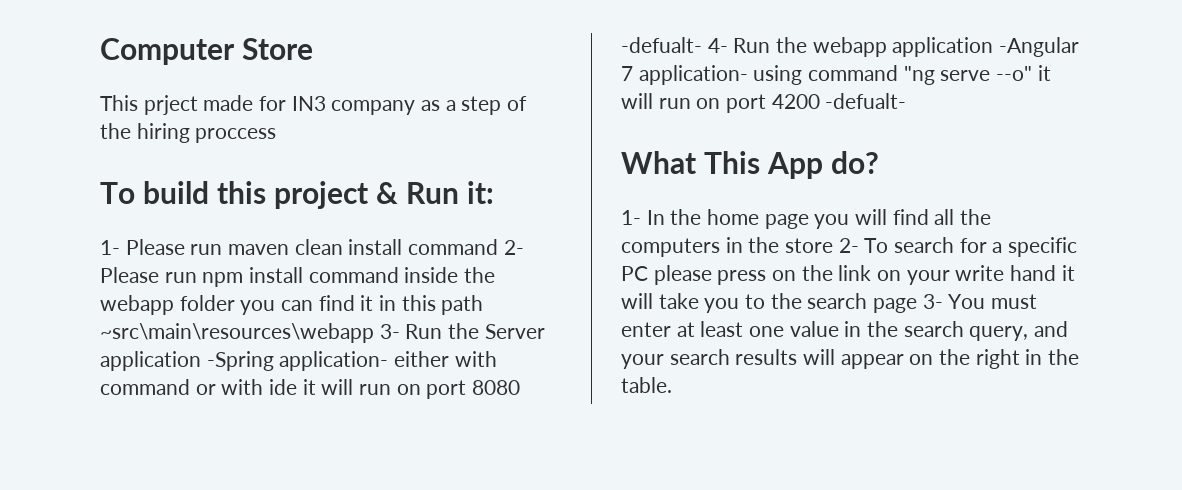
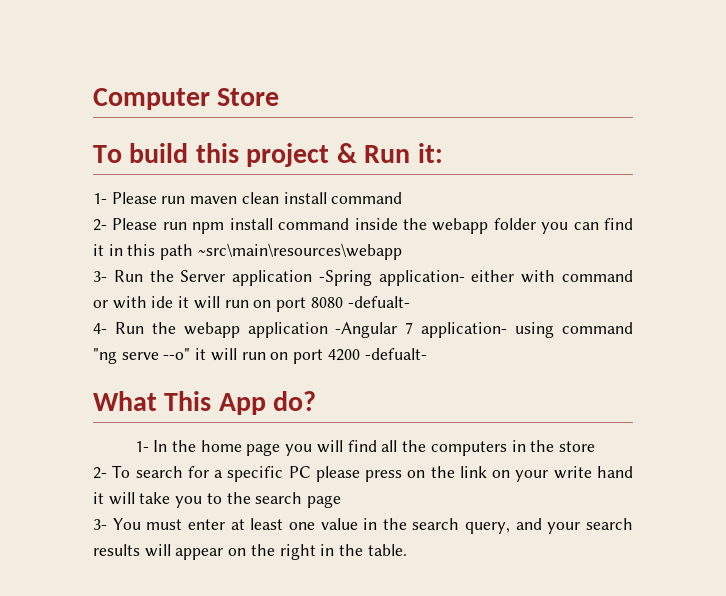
- This prject made for IN3 company as a step of the hiring proccess
- 1- Please run maven clean install command 2- Please run npm install command inside the webapp folder you can find it in this path ~src\main\resources\webapp 3- Run the Server application -Spring application- either with command or with ide it will run on port 8080 -defualt- 4- Run the webapp application -Angular 7 application- using command "ng serve --o" it will run on port 4200 -defualt-
+ 1- Please run maven clean install command
+ 2- Please run npm install command inside the webapp folder you can find it in this path ~src\main\resources\webapp
+ 3- Run the Server application -Spring application- either with command or with ide it will run on port 8080 -defualt-
+ 4- Run the webapp application -Angular 7 application- using command "ng serve --o" it will run on port 4200 -defualt-
- 1- In the home page you will find all the computers in the store 2- To search for a specific PC please press on the link on your write hand it will take you to the search page 3- You must enter at least one value in the search query, and your search results will appear on the right in the table.
+ 1- In the home page you will find all the computers in the store
+ 2- To search for a specific PC please press on the link on your write hand it will take you to the search page
+ 3- You must enter at least one value in the search query, and your search results will appear on the right in the table.

